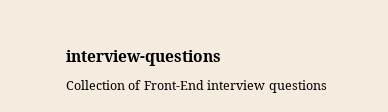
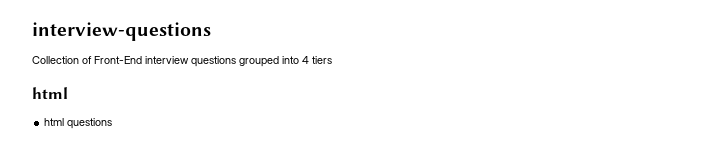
- Collection of Front-End interview questions
+ Collection of Front-End interview questions grouped into 4 tiers
+ html
+ html questions

